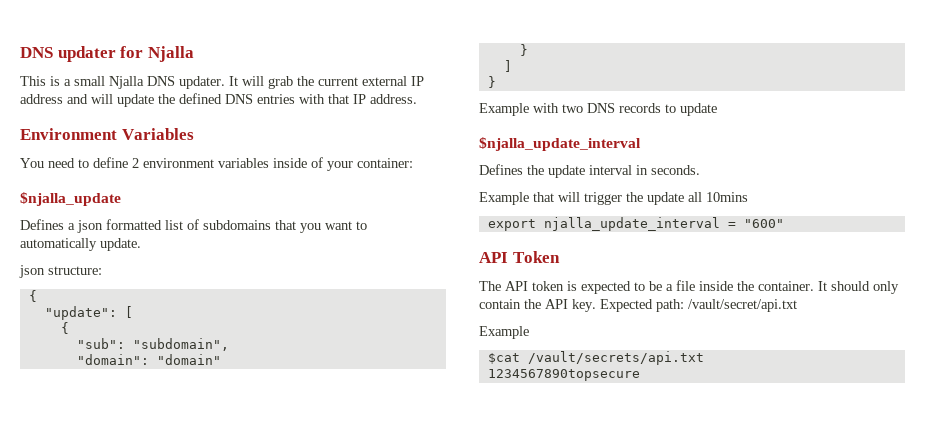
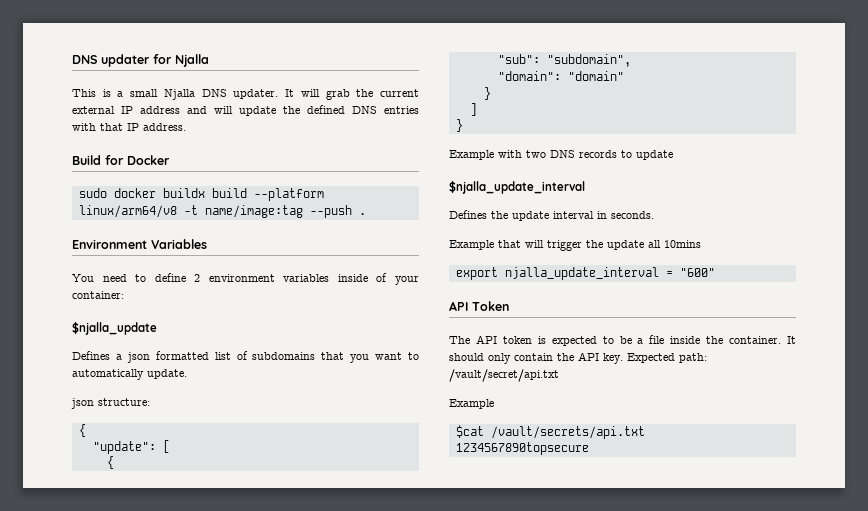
+ Build for Docker
+ sudo docker buildx build --platform linux/arm64/v8 -t name/image:tag --push .

